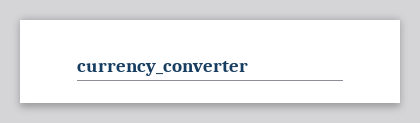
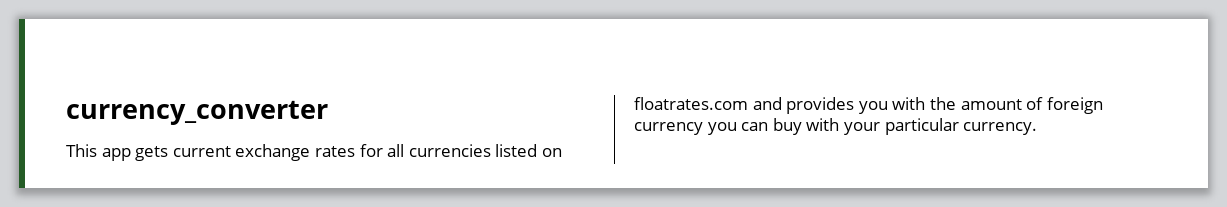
+ This app gets current exchange rates for all currencies listed on floatrates.com and provides you with the amount of foreign currency you can buy with your particular currency.

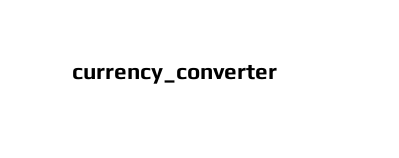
- This app gets current exchange rates for all currencies listed on floatrates.com and provides you with the amount of foreign currency you can buy with your particular currency.

